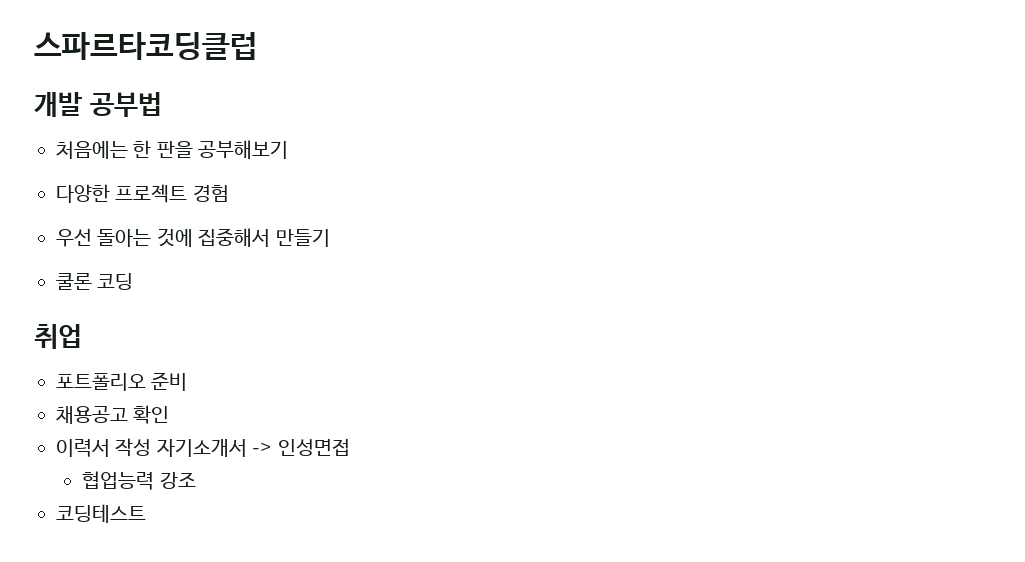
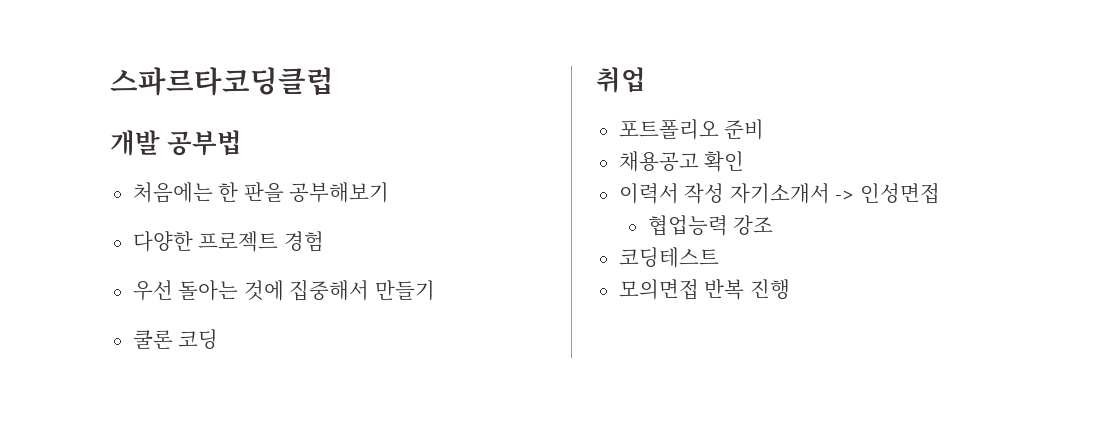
+ 모의면접 반복 진행

